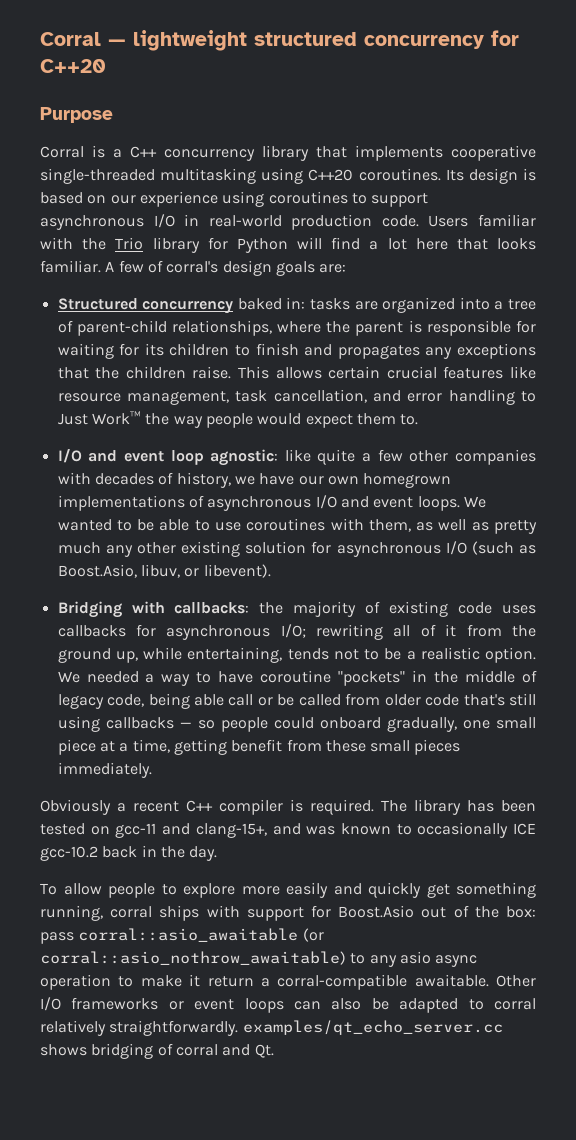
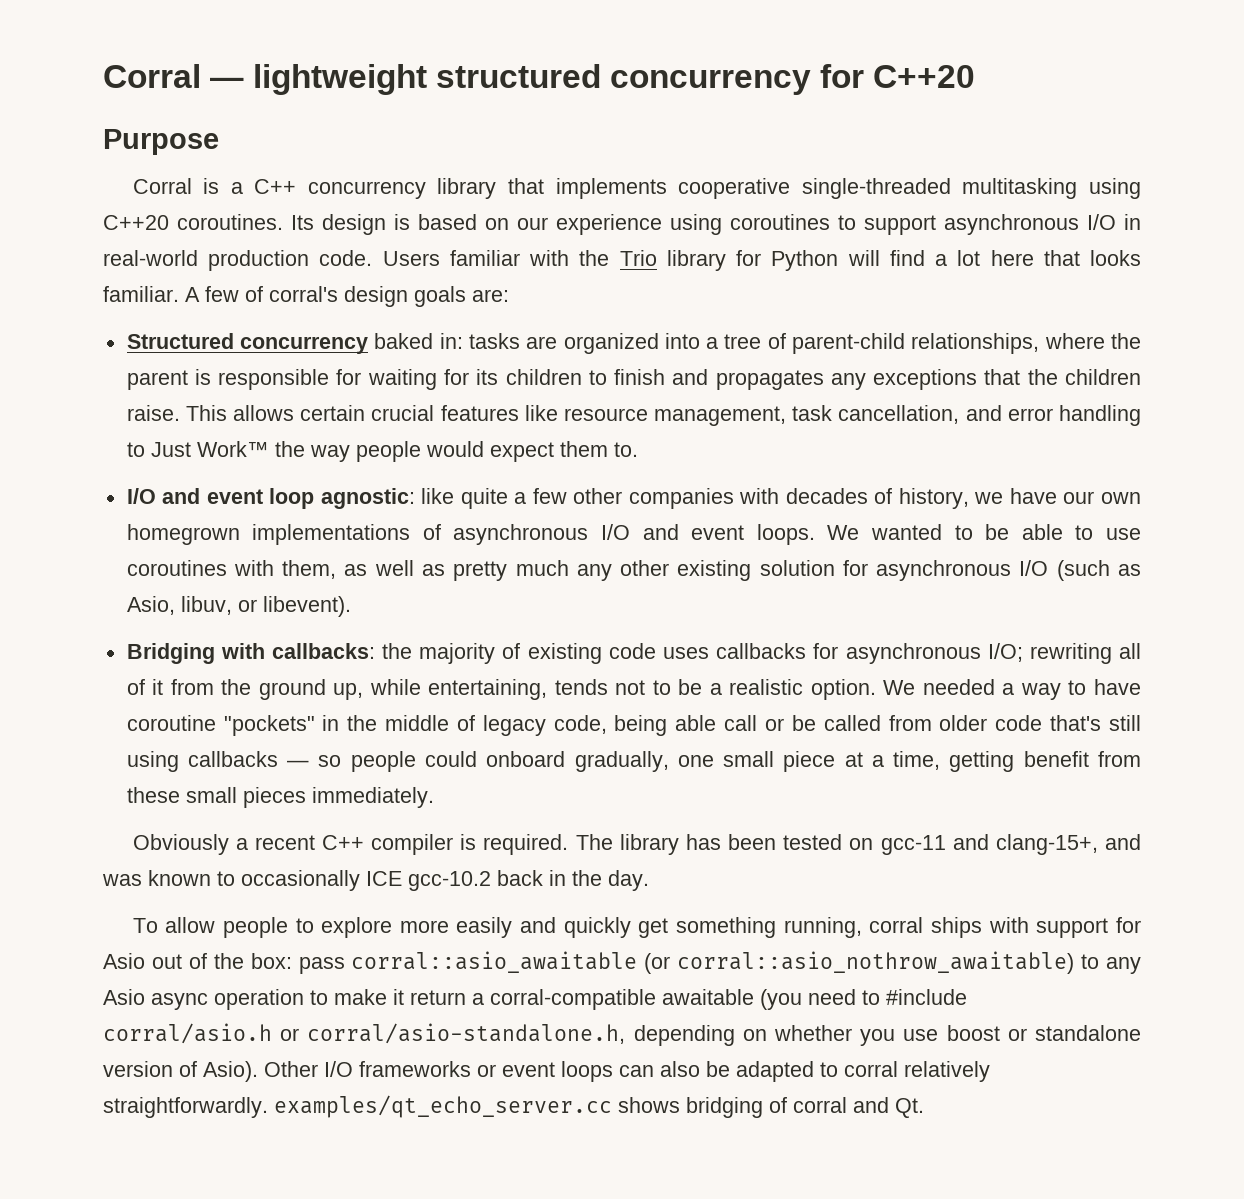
- We wanted to be able to use coroutines with them, as well as pretty much any other existing solution for asynchronous I/O (such as Boost.Asio, libuv, or libevent).
+ We wanted to be able to use coroutines with them, as well as pretty much any other existing solution for asynchronous I/O (such as Asio, libuv, or libevent).
- To allow people to explore more easily and quickly get something running, corral ships with support for Boost.Asio out of the box: pass corral::asio_awaitable (or corral::asio_nothrow_awaitable) to any asio async operation to make it return a corral-compatible awaitable.
+ To allow people to explore more easily and quickly get something running, corral ships with support for Asio out of the box: pass corral::asio_awaitable (or corral::asio_nothrow_awaitable) to any Asio async operation to make it return a corral-compatible awaitable (you need to #include corral/asio.h or corral/asio-standalone.h, depending on whether you use boost or standalone version of Asio).

